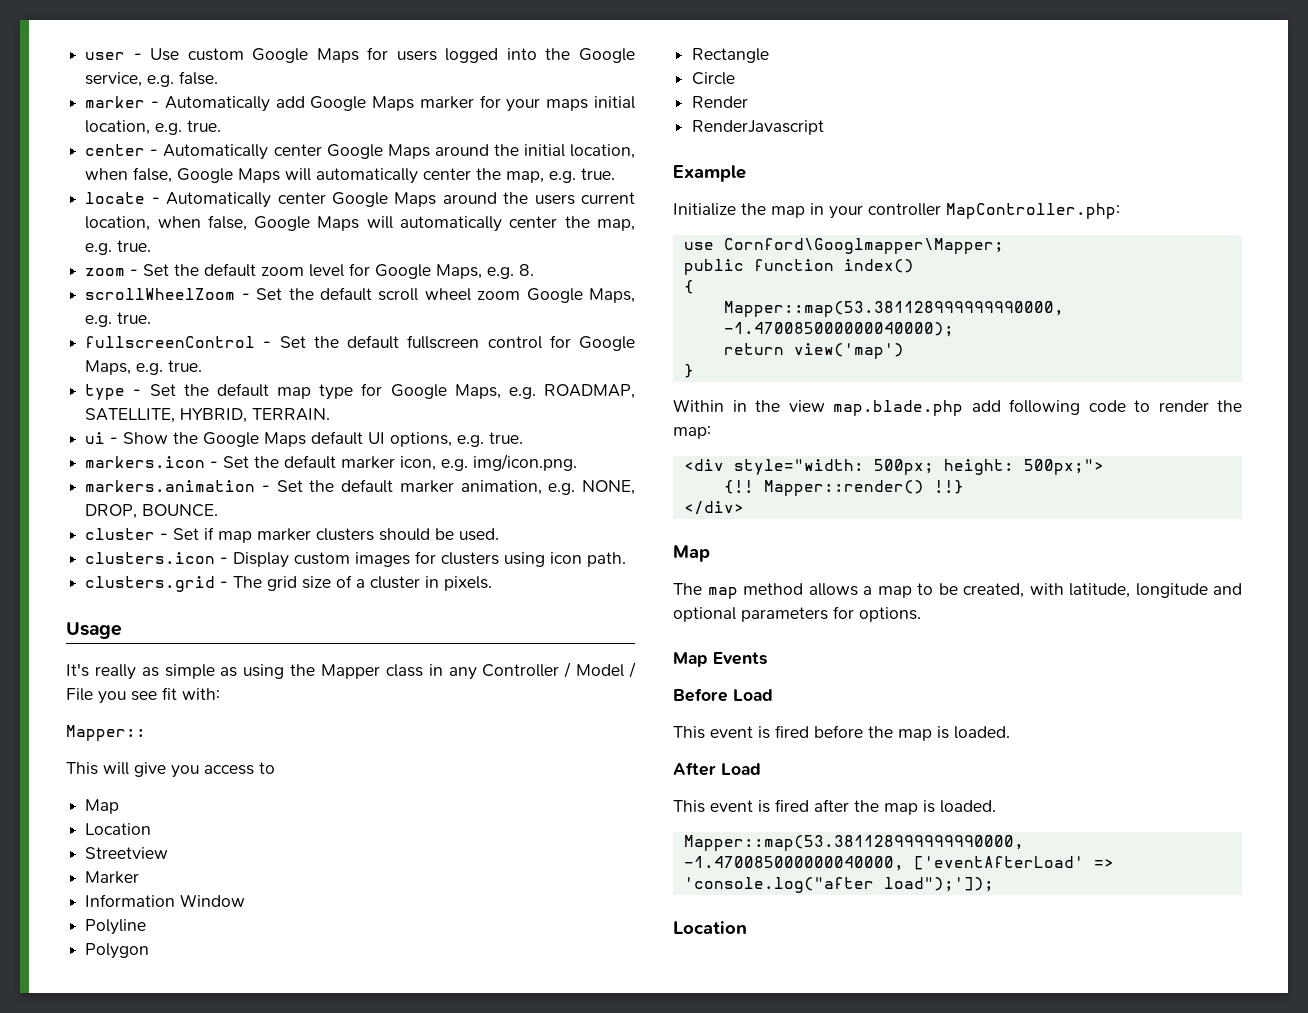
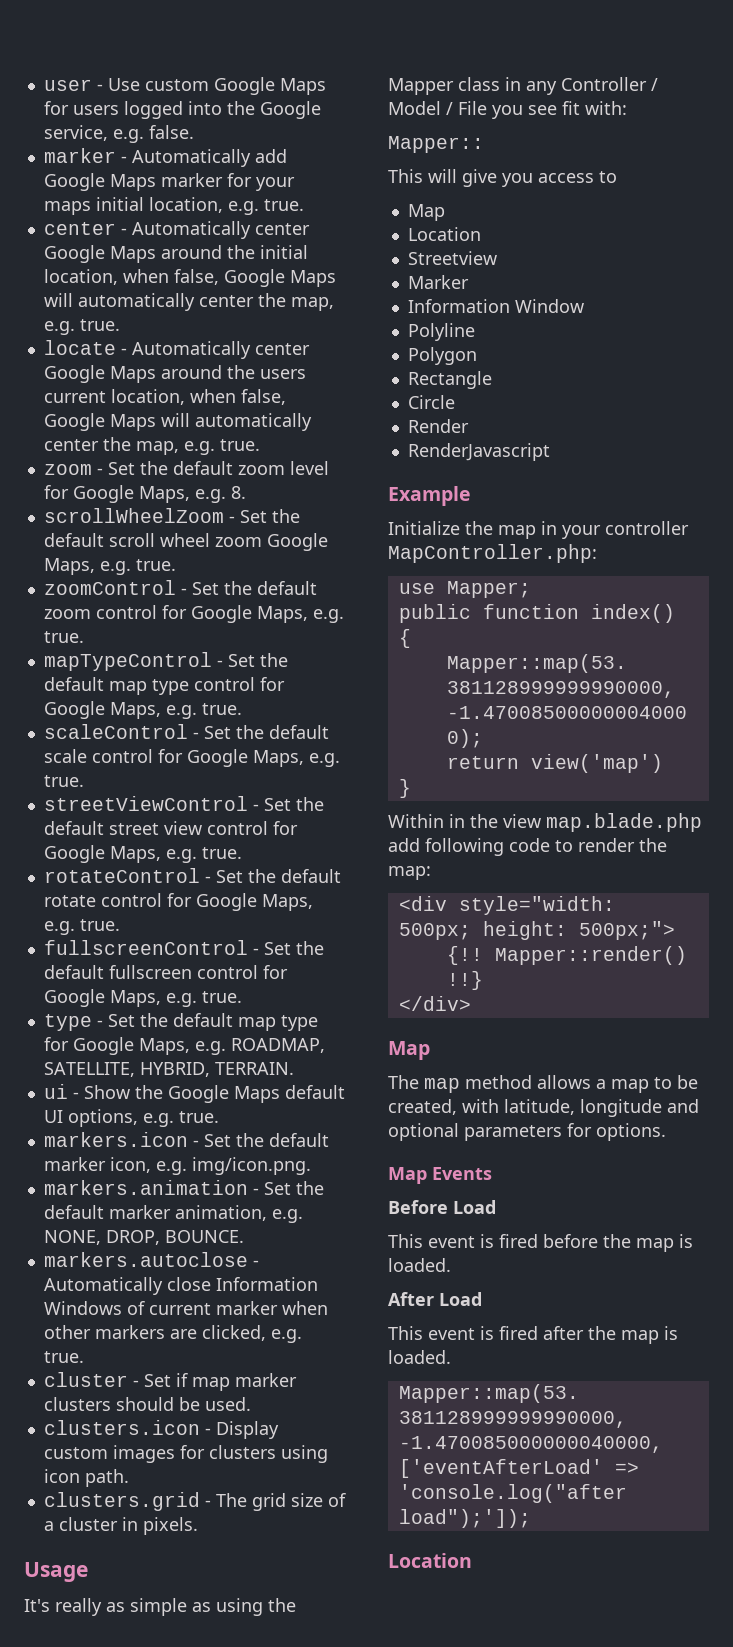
+ zoomControl - Set the default zoom control for Google Maps, e.g. true.
+ mapTypeControl - Set the default map type control for Google Maps, e.g. true.
+ scaleControl - Set the default scale control for Google Maps, e.g. true.
+ streetViewControl - Set the default street view control for Google Maps, e.g. true.
+ rotateControl - Set the default rotate control for Google Maps, e.g. true.
+ markers.autoclose - Automatically close Information Windows of current marker when other markers are clicked, e.g. true.
- use Cornford\Googlmapper\Mapper;
+ use Mapper;

